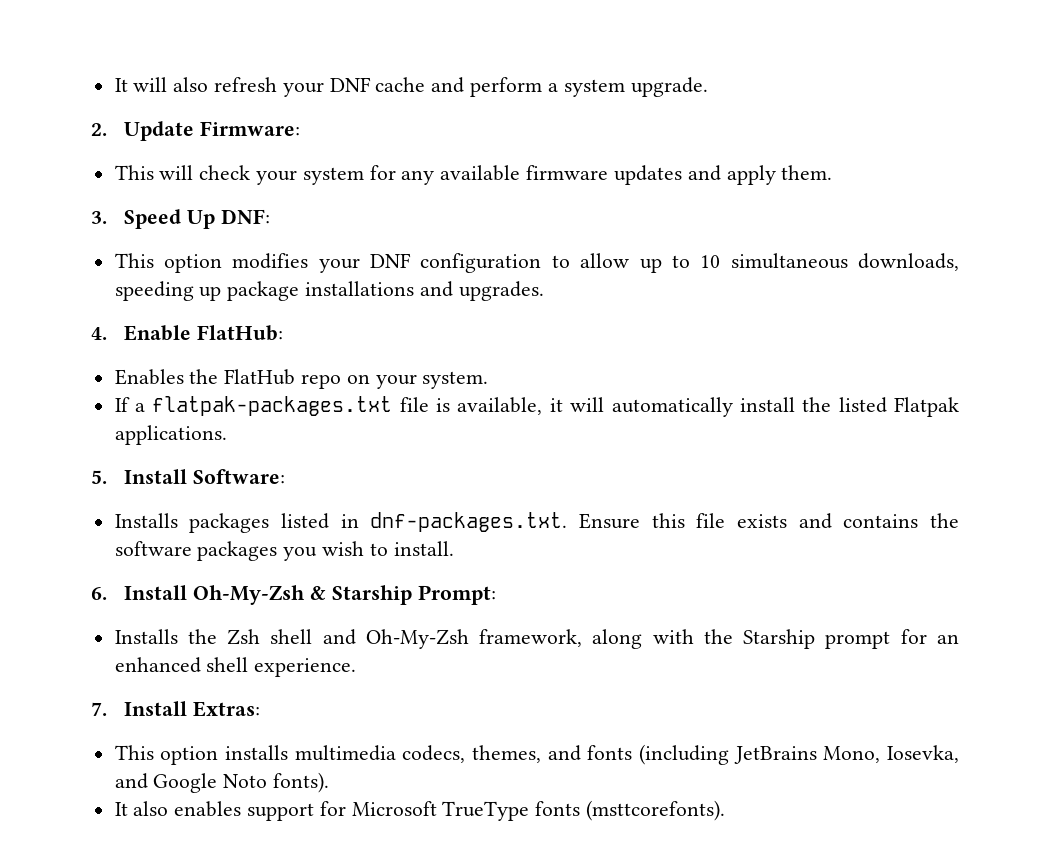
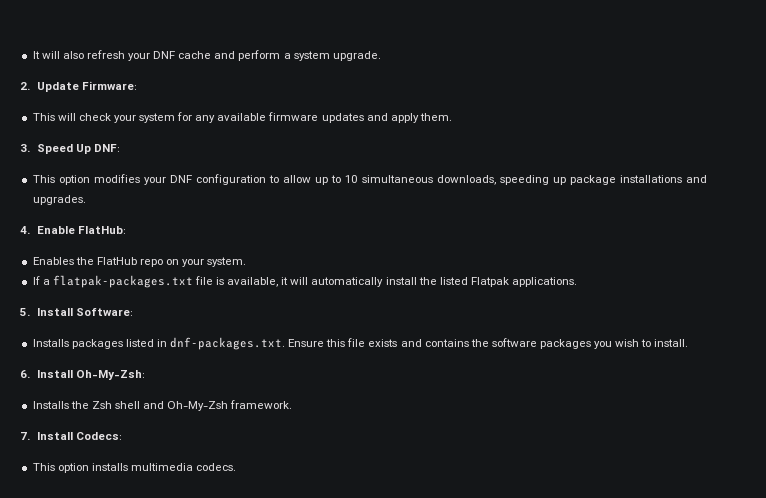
- 6. Install Oh-My-Zsh & Starship Prompt:
+ 6. Install Oh-My-Zsh:
- Installs the Zsh shell and Oh-My-Zsh framework, along with the Starship prompt for an enhanced shell experience.
+ Installs the Zsh shell and Oh-My-Zsh framework.
- 7. Install Extras:
+ 7. Install Codecs:
- This option installs multimedia codecs, themes, and fonts (including JetBrains Mono, Iosevka, and Google Noto fonts).
- It also enables support for Microsoft TrueType fonts (msttcorefonts).
+ This option installs multimedia codecs.

